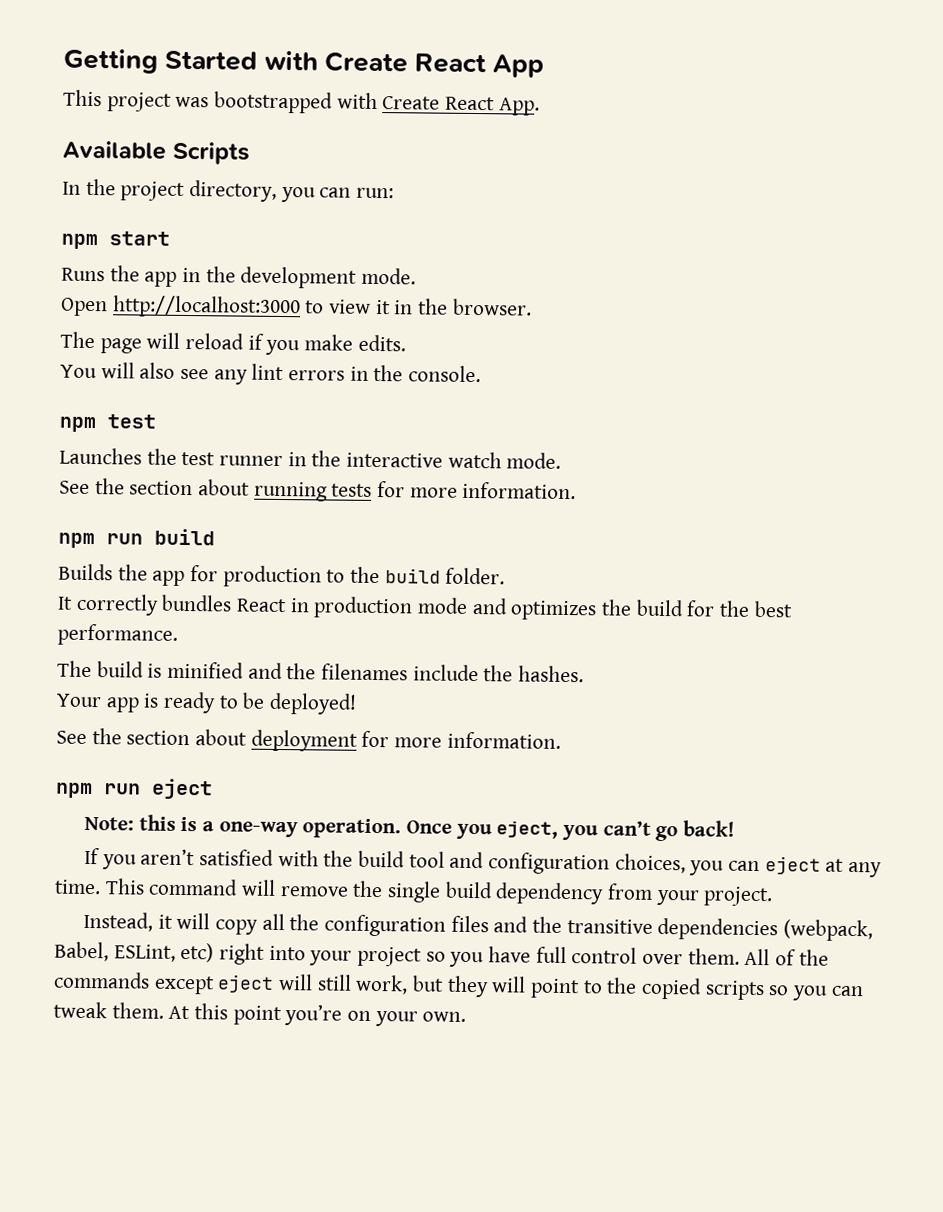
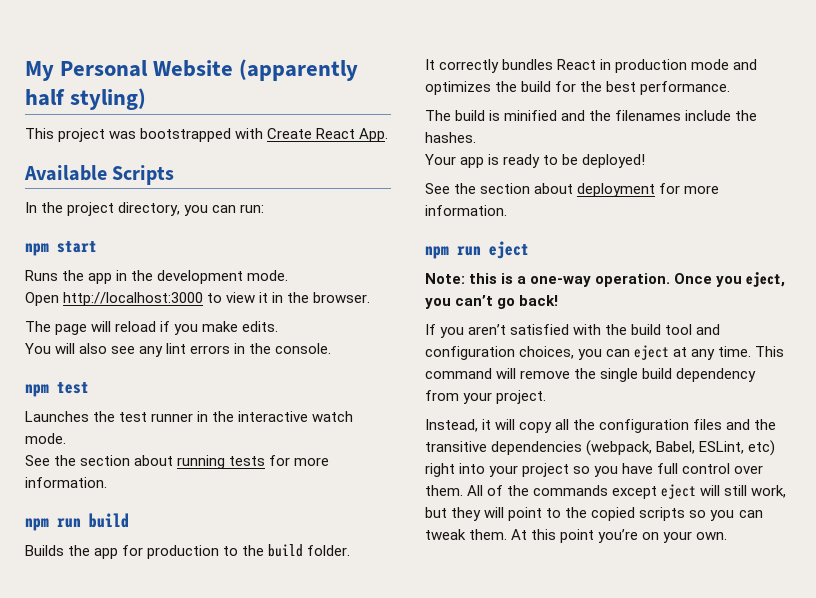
- Getting Started with Create React App
+ My Personal Website (apparently half styling)

